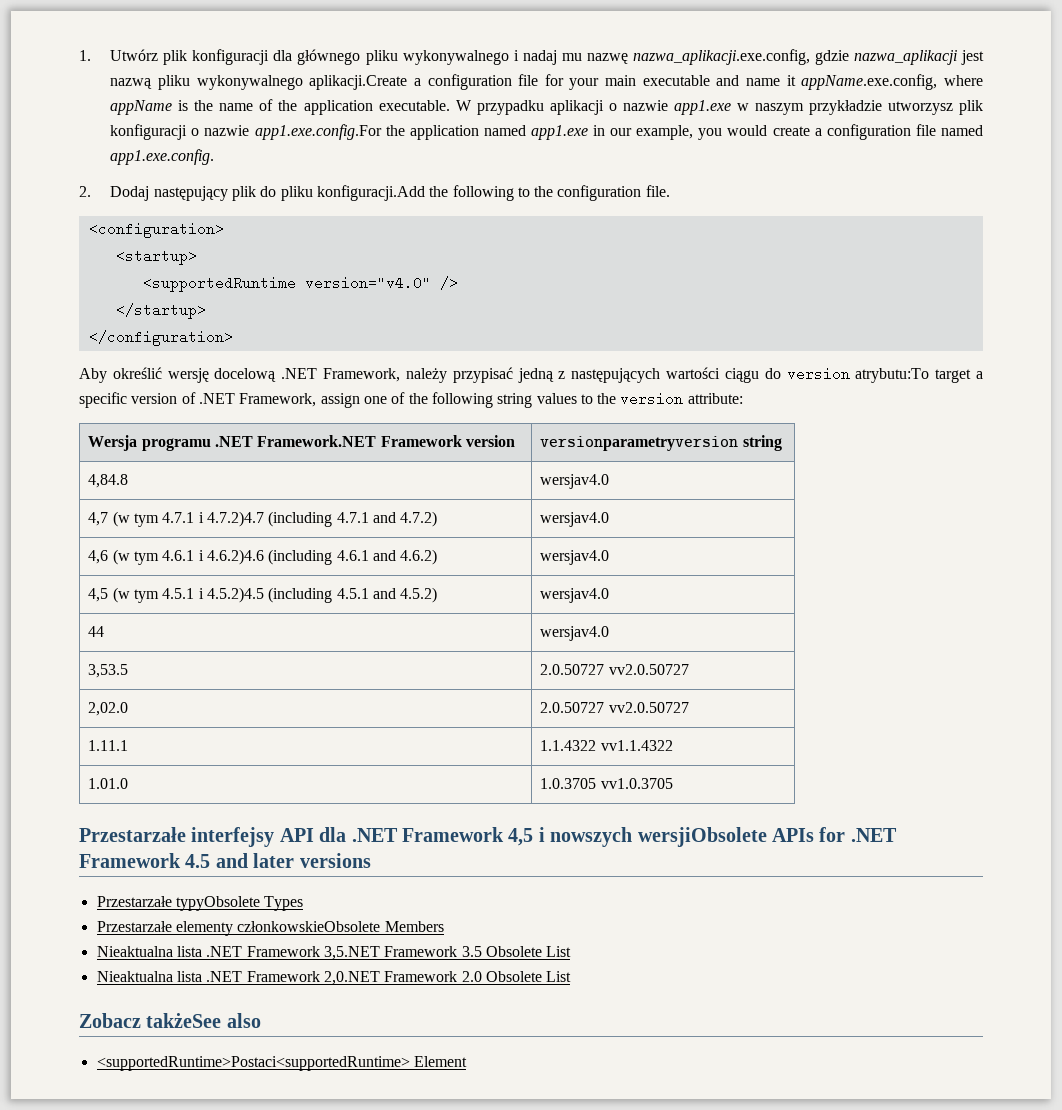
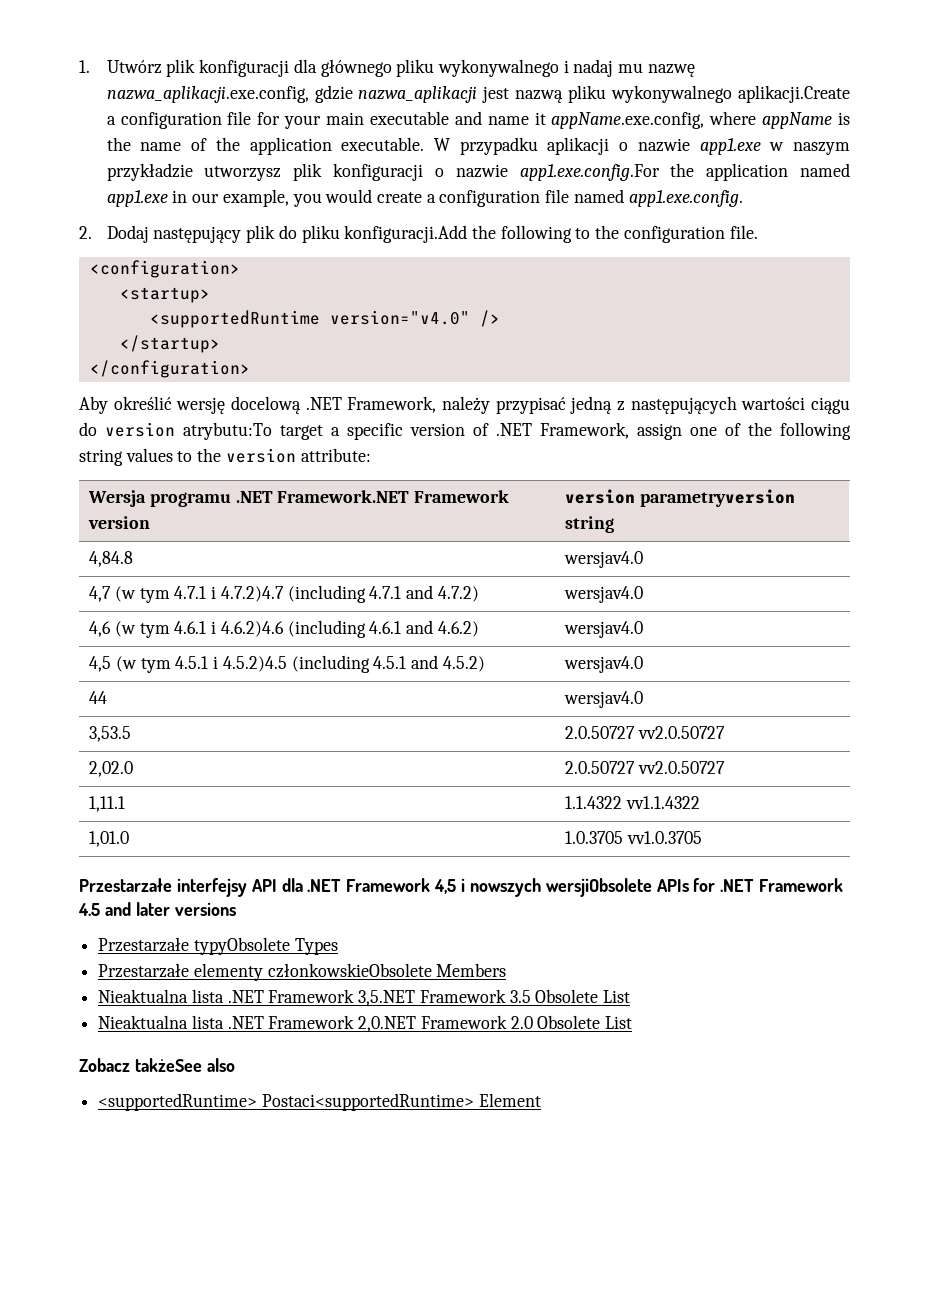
- Wersja programu .NET Framework.NET Framework version | versionparametryversion string
+ Wersja programu .NET Framework.NET Framework version | version parametryversion string
- 1.11.1 | 1.1.4322 vv1.1.4322
+ 1,11.1 | 1.1.4322 vv1.1.4322
- 1.01.0 | 1.0.3705 vv1.0.3705
+ 1,01.0 | 1.0.3705 vv1.0.3705
- <supportedRuntime>Postaci<supportedRuntime> Element
+ <supportedRuntime> Postaci<supportedRuntime> Element

